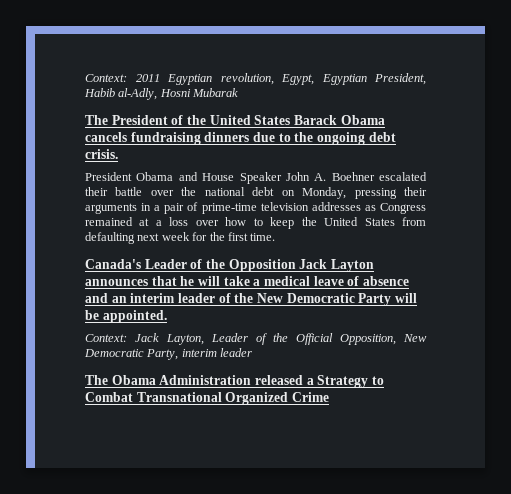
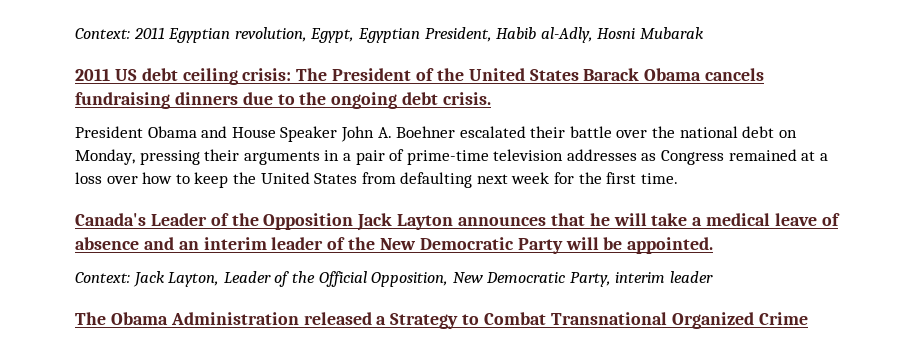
- The President of the United States Barack Obama cancels fundraising dinners due to the ongoing debt crisis.
+ 2011 US debt ceiling crisis: The President of the United States Barack Obama cancels fundraising dinners due to the ongoing debt crisis.

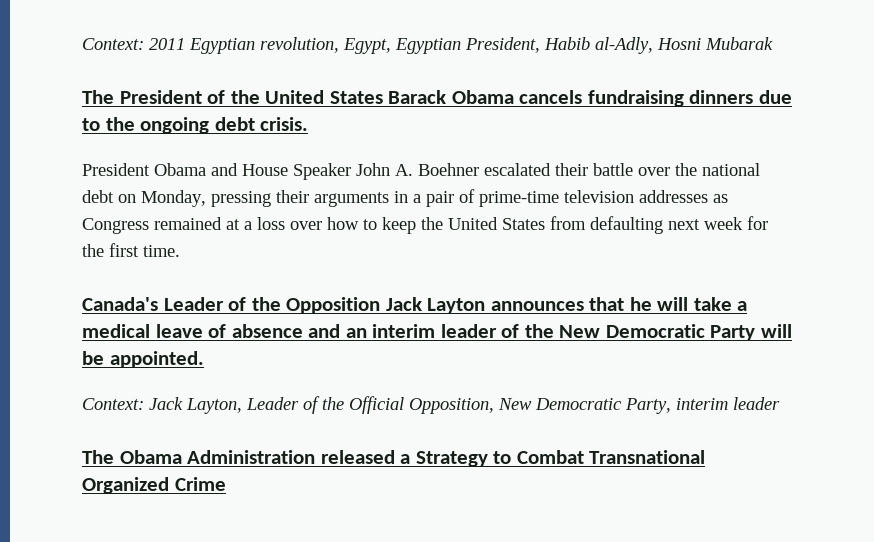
- 2011 US debt ceiling crisis: The President of the United States Barack Obama cancels fundraising dinners due to the ongoing debt crisis.
+ The President of the United States Barack Obama cancels fundraising dinners due to the ongoing debt crisis.

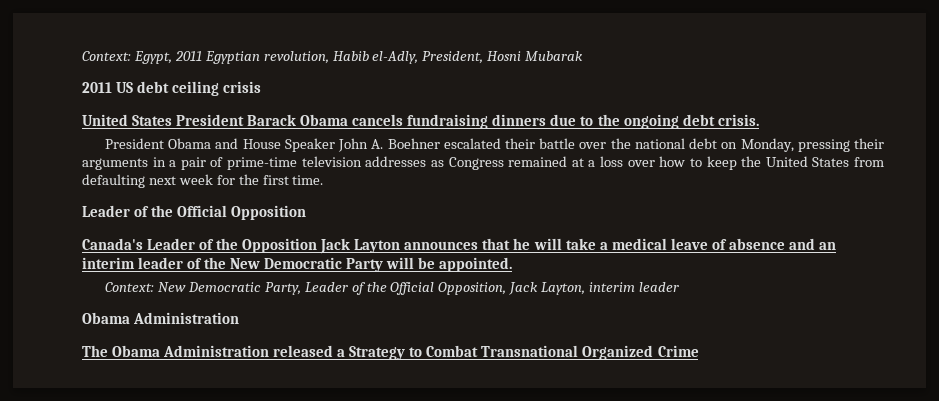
- Context: 2011 Egyptian revolution, Egypt, Egyptian President, Habib al-Adly, Hosni Mubarak
- The President of the United States Barack Obama cancels fundraising dinners due to the ongoing debt crisis.
+ Context: Egypt, 2011 Egyptian revolution, Habib el-Adly, President, Hosni Mubarak
+ 2011 US debt ceiling crisis
+ United States President Barack Obama cancels fundraising dinners due to the ongoing debt crisis.
+ Leader of the Official Opposition
- Context: Jack Layton, Leader of the Official Opposition, New Democratic Party, interim leader
+ Context: New Democratic Party, Leader of the Official Opposition, Jack Layton, interim leader
+ Obama Administration

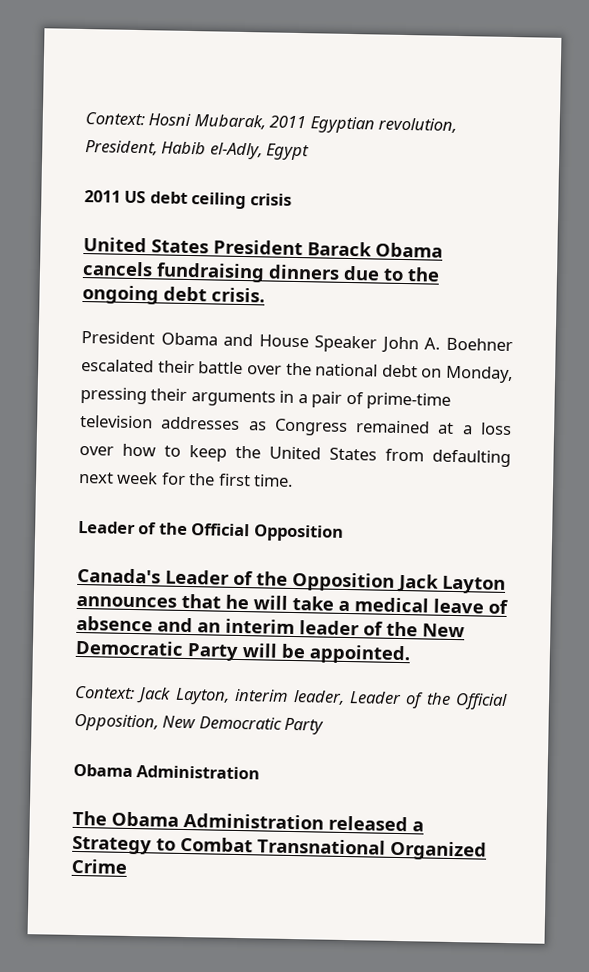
- Context: Egypt, 2011 Egyptian revolution, Habib el-Adly, President, Hosni Mubarak
+ Context: Hosni Mubarak, 2011 Egyptian revolution, President, Habib el-Adly, Egypt
- Context: New Democratic Party, Leader of the Official Opposition, Jack Layton, interim leader
+ Context: Jack Layton, interim leader, Leader of the Official Opposition, New Democratic Party

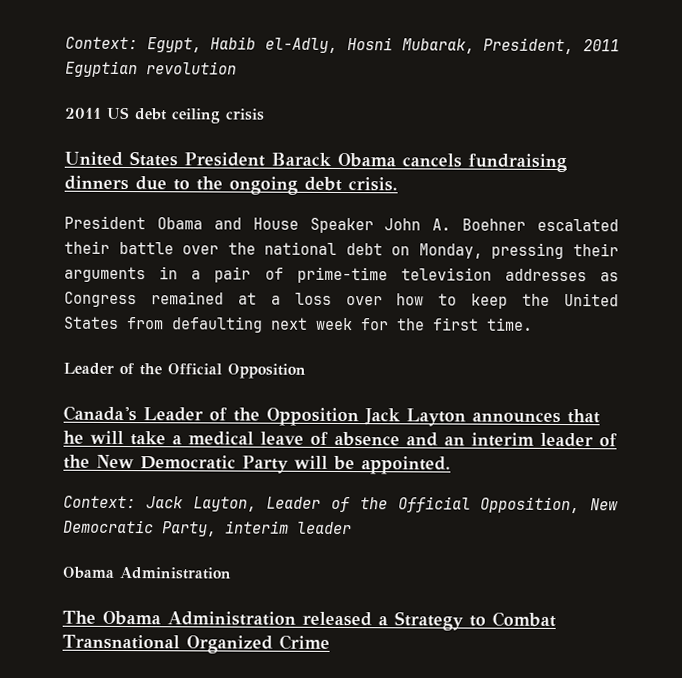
- Context: Hosni Mubarak, 2011 Egyptian revolution, President, Habib el-Adly, Egypt
+ Context: Egypt, Habib el-Adly, Hosni Mubarak, President, 2011 Egyptian revolution
- Context: Jack Layton, interim leader, Leader of the Official Opposition, New Democratic Party
+ Context: Jack Layton, Leader of the Official Opposition, New Democratic Party, interim leader

